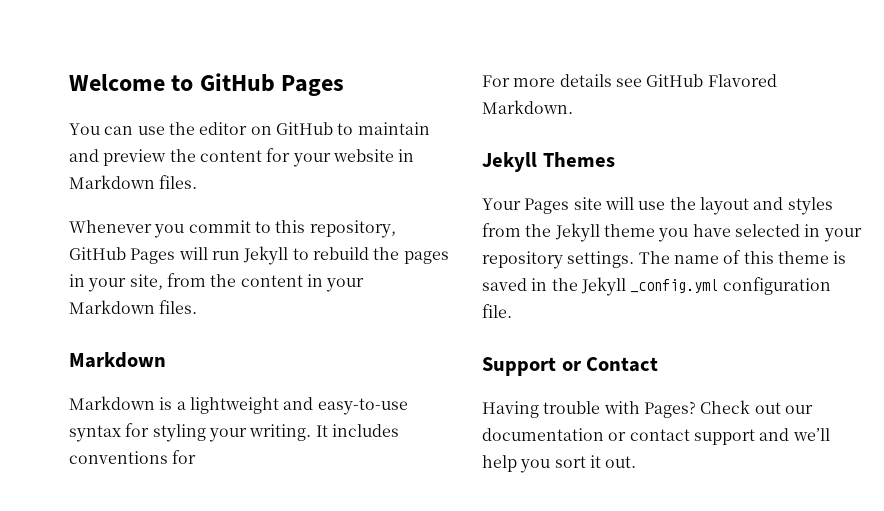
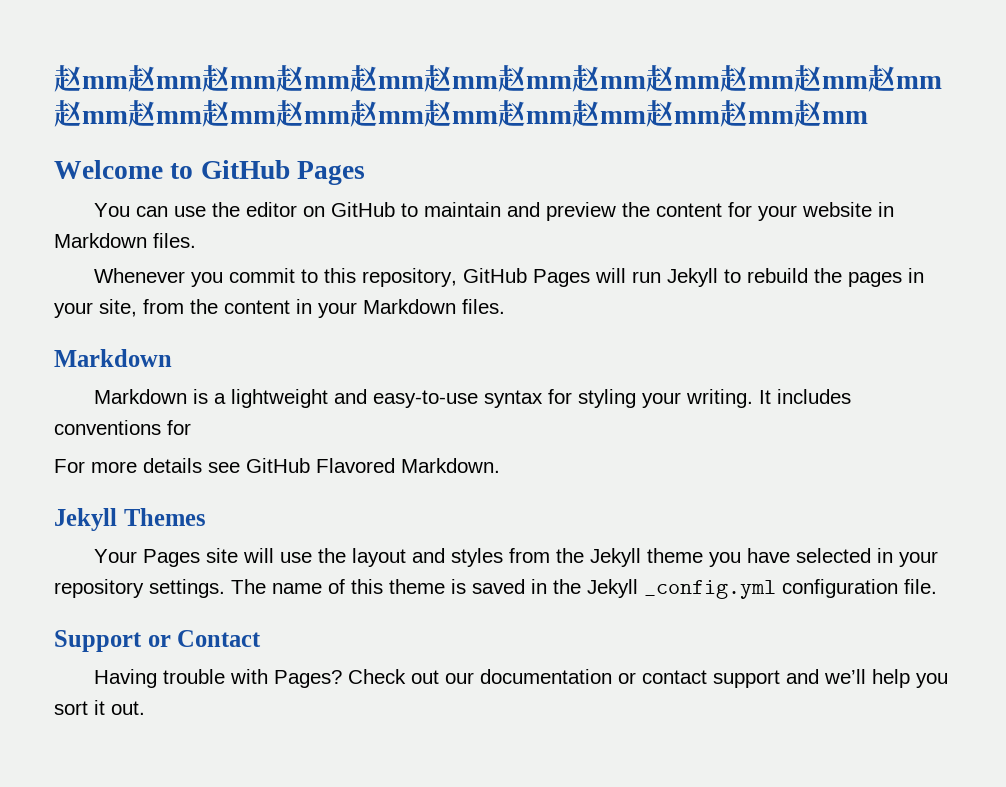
+ 赵mm赵mm赵mm赵mm赵mm赵mm赵mm赵mm赵mm赵mm赵mm赵mm赵mm赵mm赵mm赵mm赵mm赵mm赵mm赵mm赵mm赵mm赵mm

